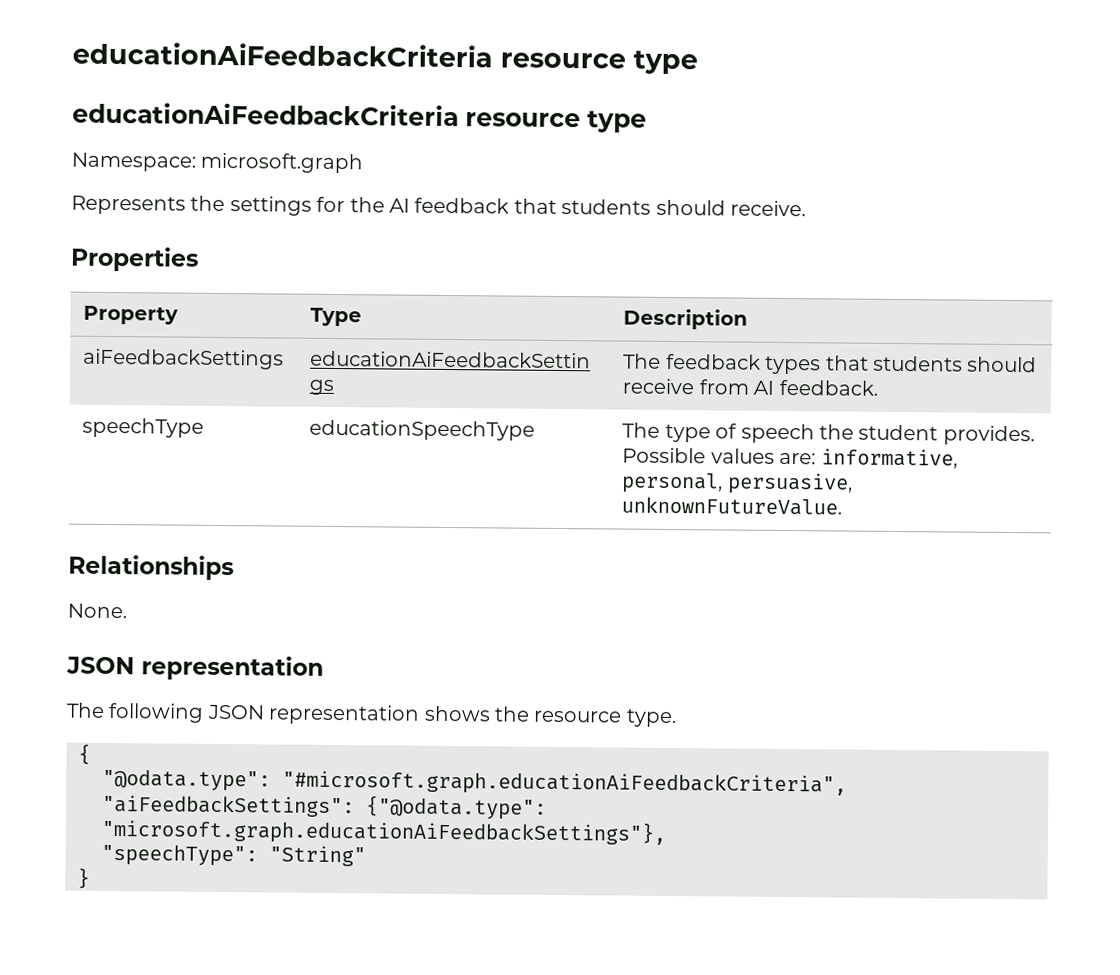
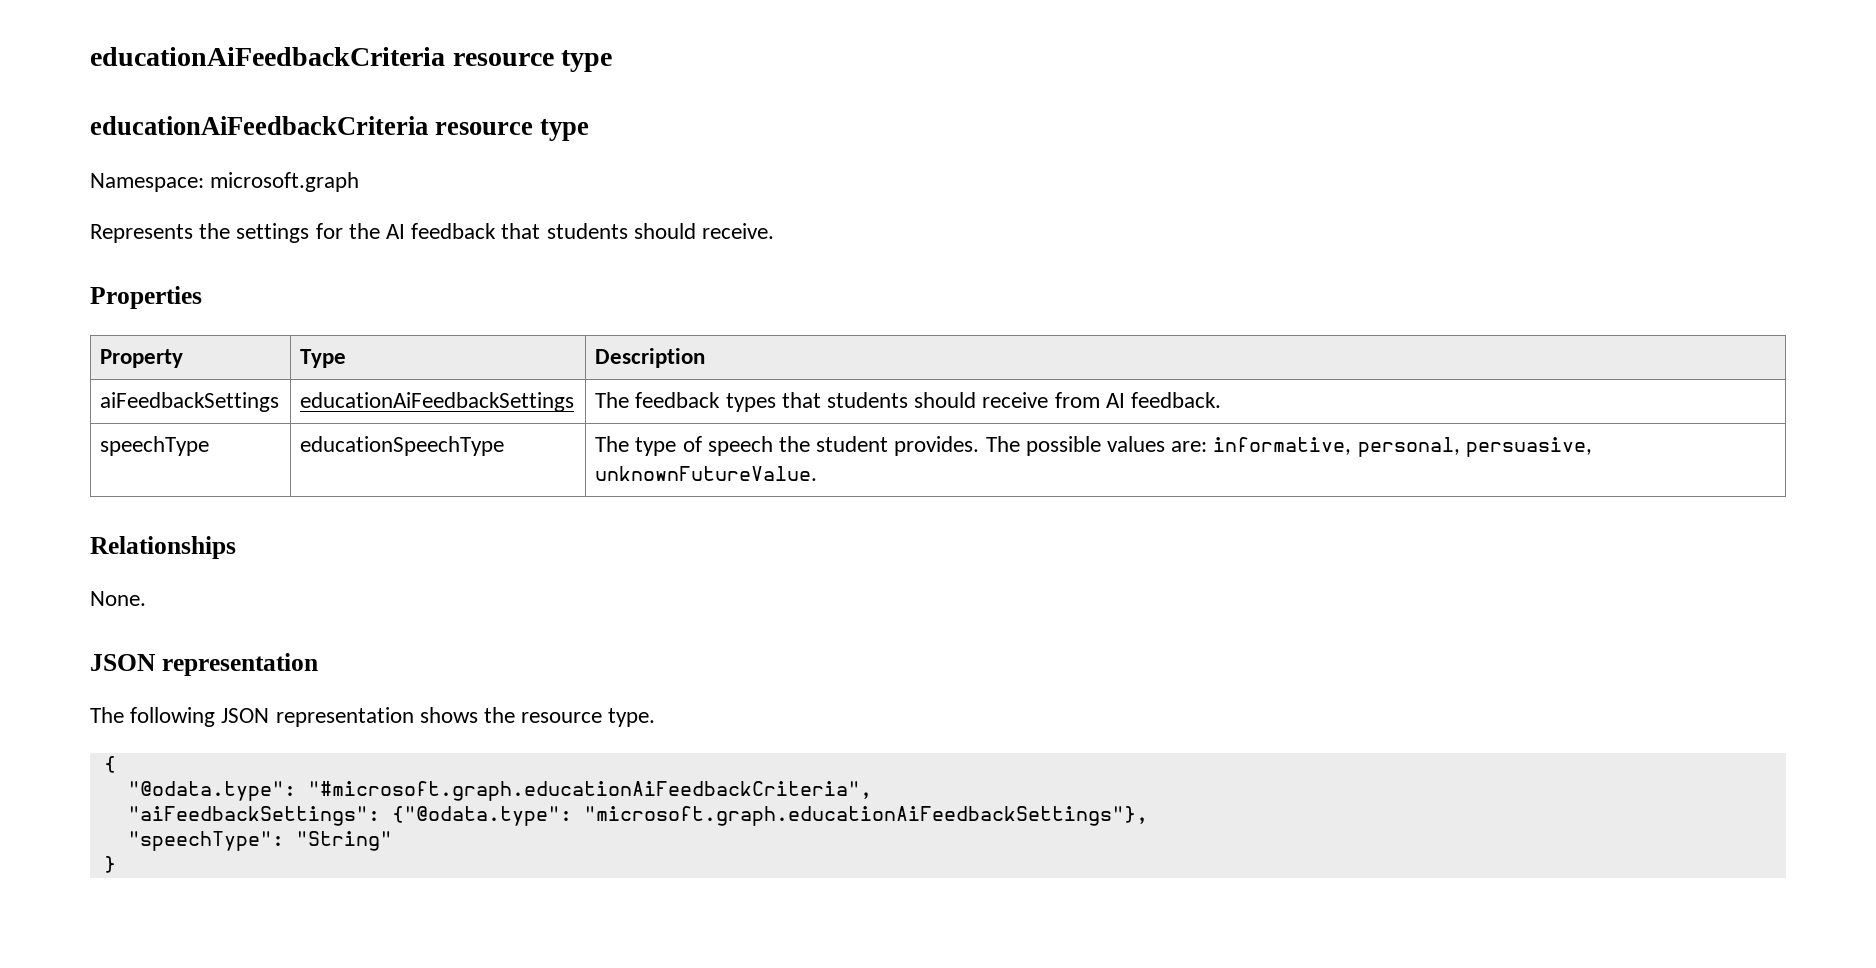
- speechType | educationSpeechType | The type of speech the student provides. Possible values are: informative, personal, persuasive, unknownFutureValue.
+ speechType | educationSpeechType | The type of speech the student provides. The possible values are: informative, personal, persuasive, unknownFutureValue.

